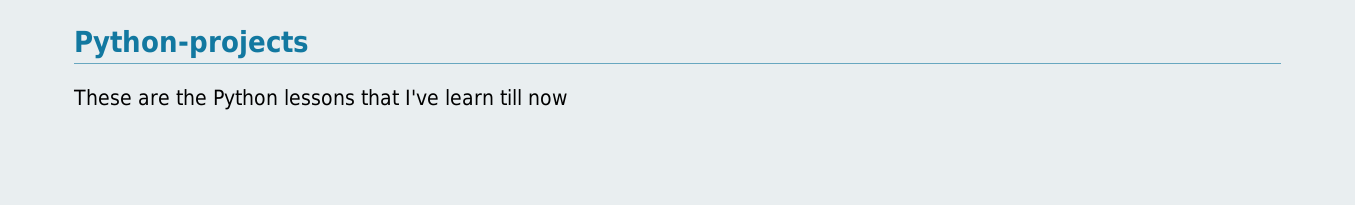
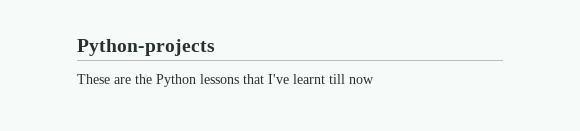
- These are the Python lessons that I've learn till now
+ These are the Python lessons that I've learnt till now

